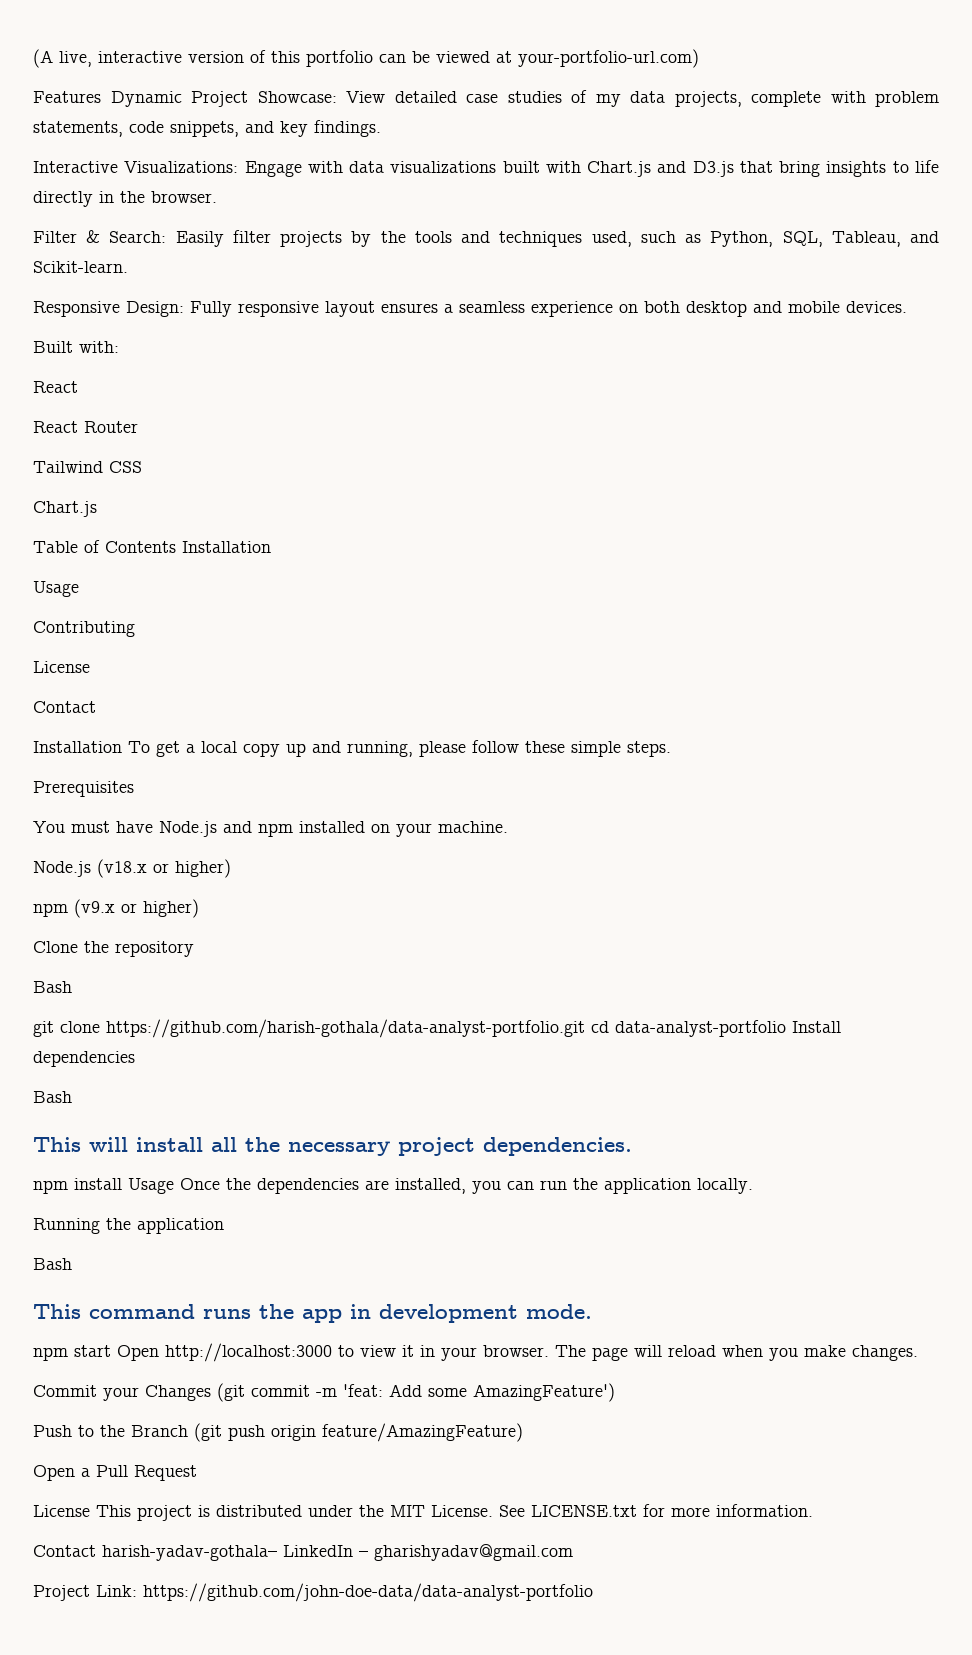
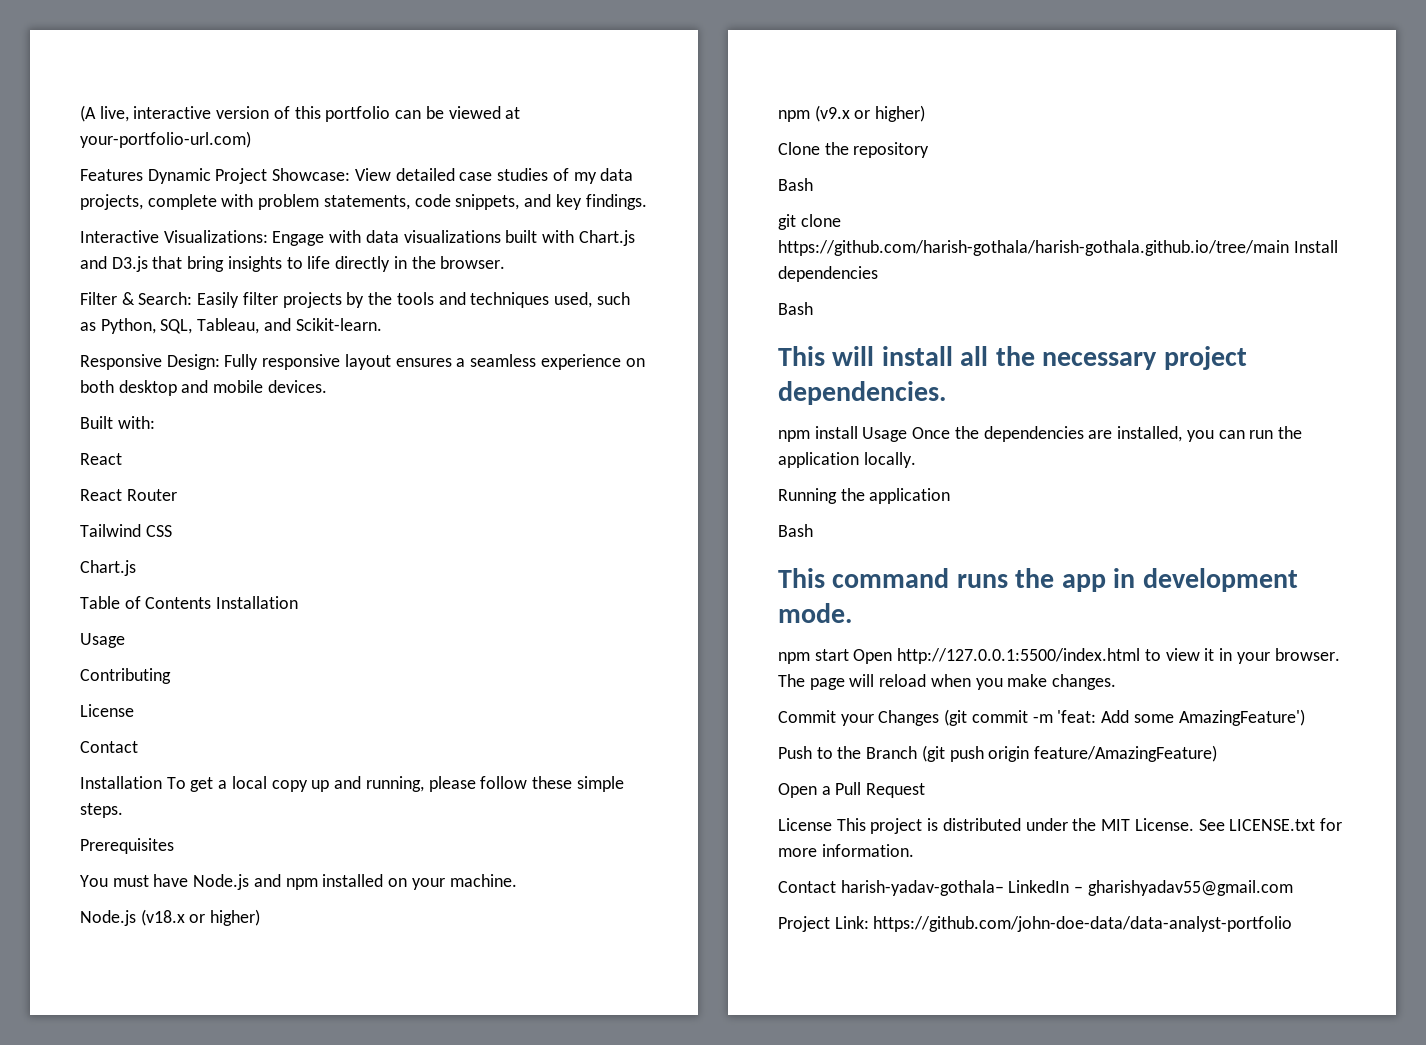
- git clone https://github.com/harish-gothala/data-analyst-portfolio.git cd data-analyst-portfolio Install dependencies
+ git clone https://github.com/harish-gothala/harish-gothala.github.io/tree/main Install dependencies
- npm start Open http://localhost:3000 to view it in your browser.
+ npm start Open http://127.0.0.1:5500/index.html to view it in your browser.
- Contact harish-yadav-gothala– LinkedIn – gharishyadav@gmail.com
+ Contact harish-yadav-gothala– LinkedIn – gharishyadav55@gmail.com

